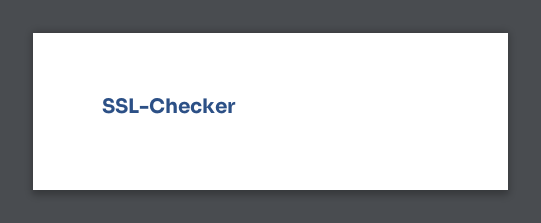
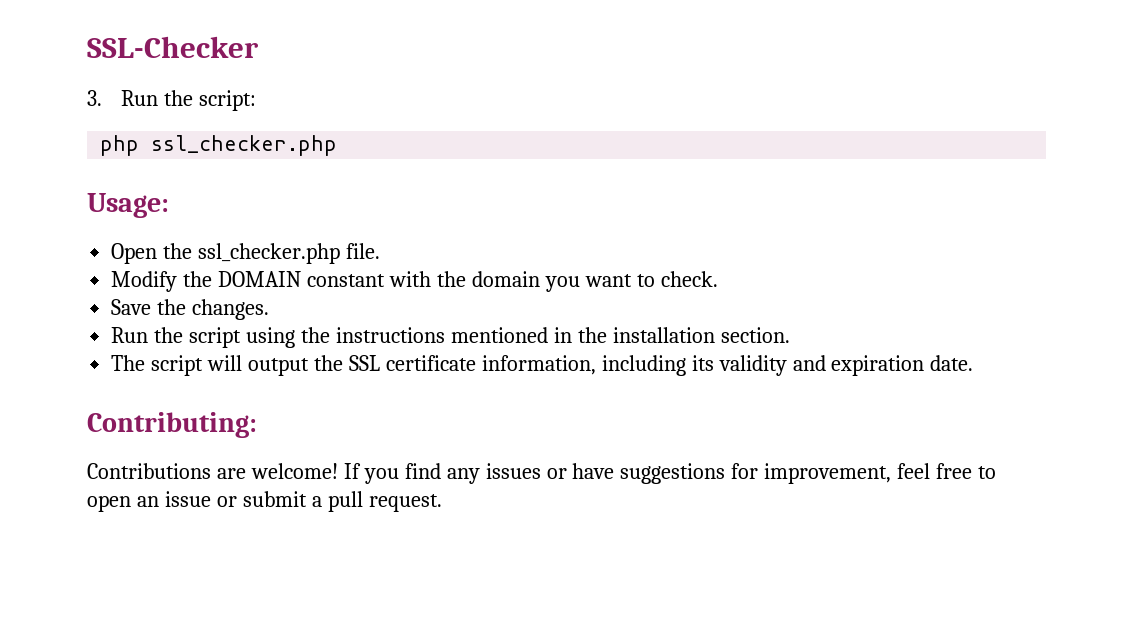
+ 3. Run the script:
+ php ssl_checker.php
+ Usage:
+ Open the ssl_checker.php file.
+ Modify the DOMAIN constant with the domain you want to check.
+ Save the changes.
+ Run the script using the instructions mentioned in the installation section.
+ The script will output the SSL certificate information, including its validity and expiration date.
+ Contributing:
+ Contributions are welcome! If you find any issues or have suggestions for improvement, feel free to open an issue or submit a pull request.

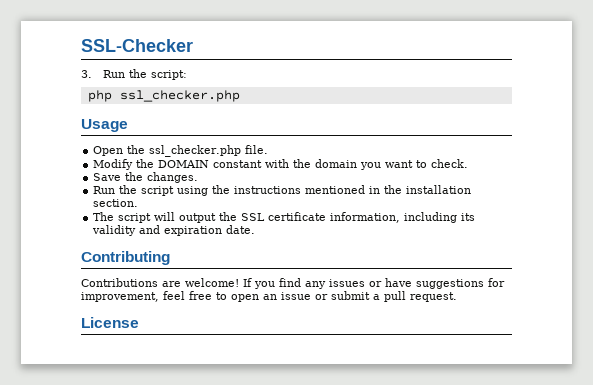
- Usage:
+ Usage
- Contributing:
+ Contributing
+ License

